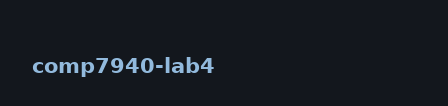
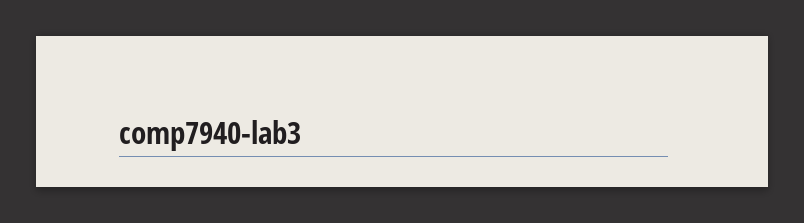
- comp7940-lab4
+ comp7940-lab3

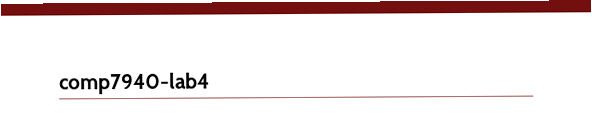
- comp7940-lab3
+ comp7940-lab4

